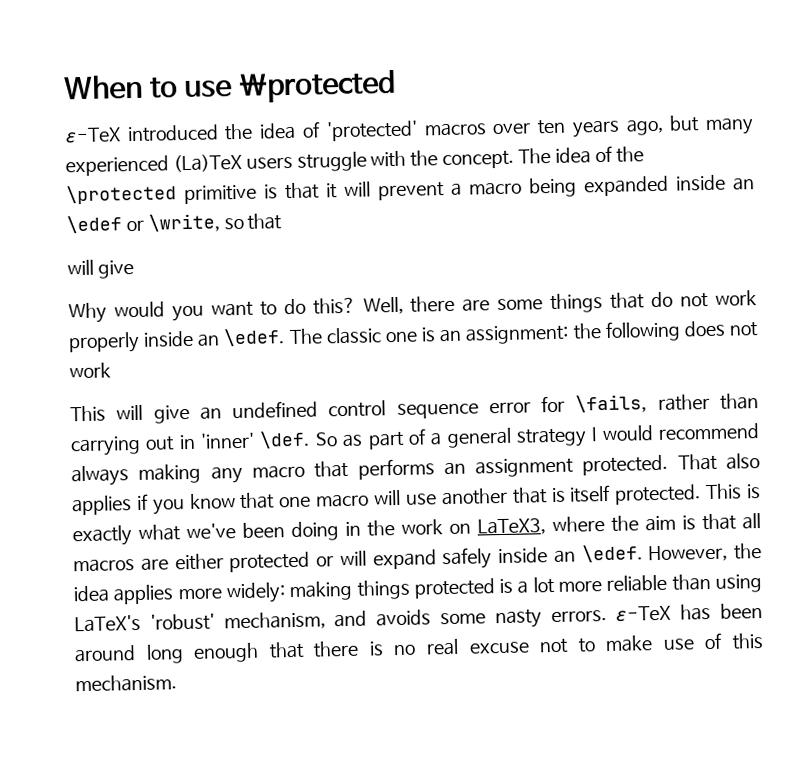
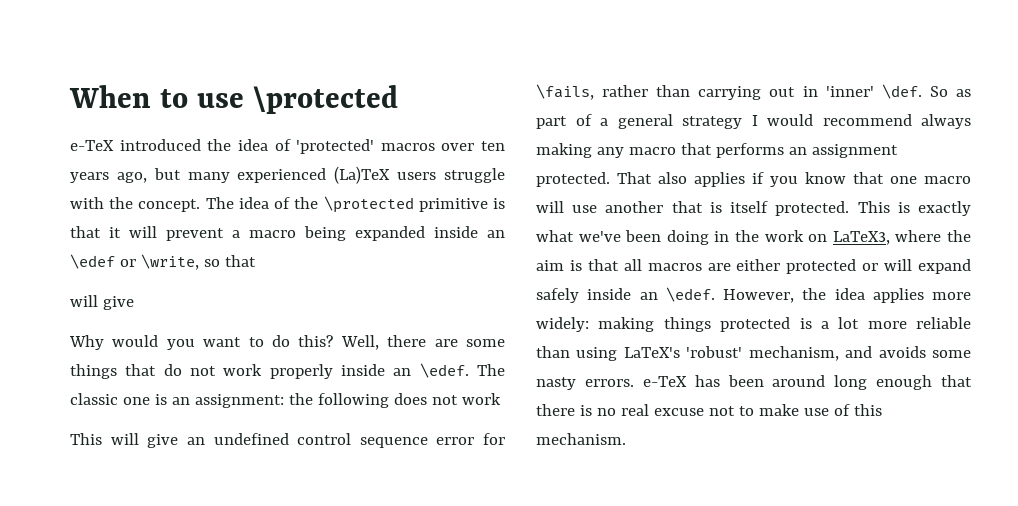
- ε-TeX introduced the idea of 'protected' macros over ten years ago, but many experienced (La)TeX users struggle with the concept.
+ e-TeX introduced the idea of 'protected' macros over ten years ago, but many experienced (La)TeX users struggle with the concept.
- However, the idea applies more widely: making things protected is a lot more reliable than using LaTeX's 'robust' mechanism, and avoids some nasty errors. ε-TeX has been around long enough that there is no real excuse not to make use of this mechanism.
+ However, the idea applies more widely: making things protected is a lot more reliable than using LaTeX's 'robust' mechanism, and avoids some nasty errors. e-TeX has been around long enough that there is no real excuse not to make use of this mechanism.

